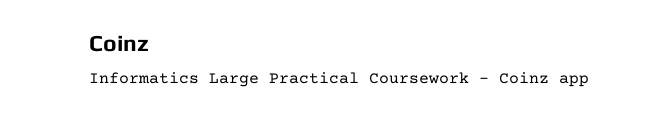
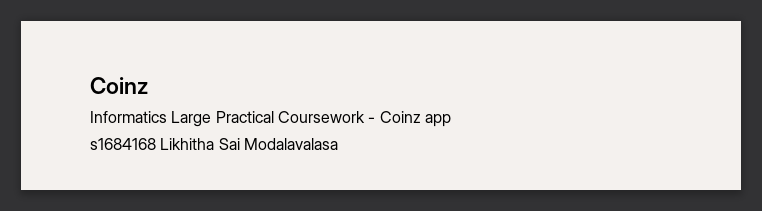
+ s1684168 Likhitha Sai Modalavalasa

